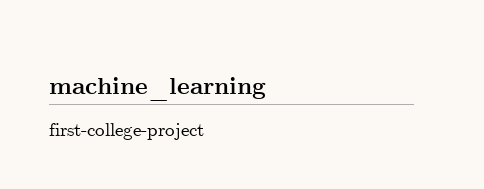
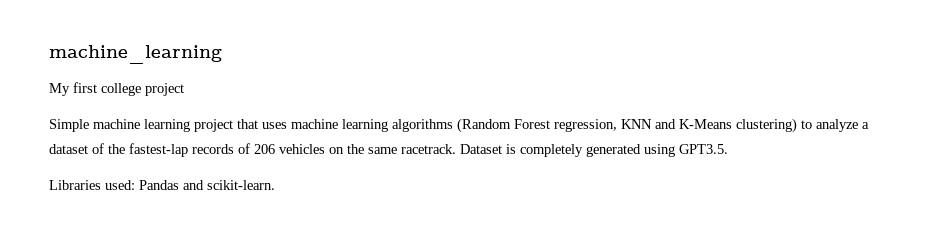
- first-college-project
+ My first college project
+ Simple machine learning project that uses machine learning algorithms (Random Forest regression, KNN and K-Means clustering) to analyze a dataset of the fastest-lap records of 206 vehicles on the same racetrack. Dataset is completely generated using GPT3.5.
+ Libraries used: Pandas and scikit-learn.

